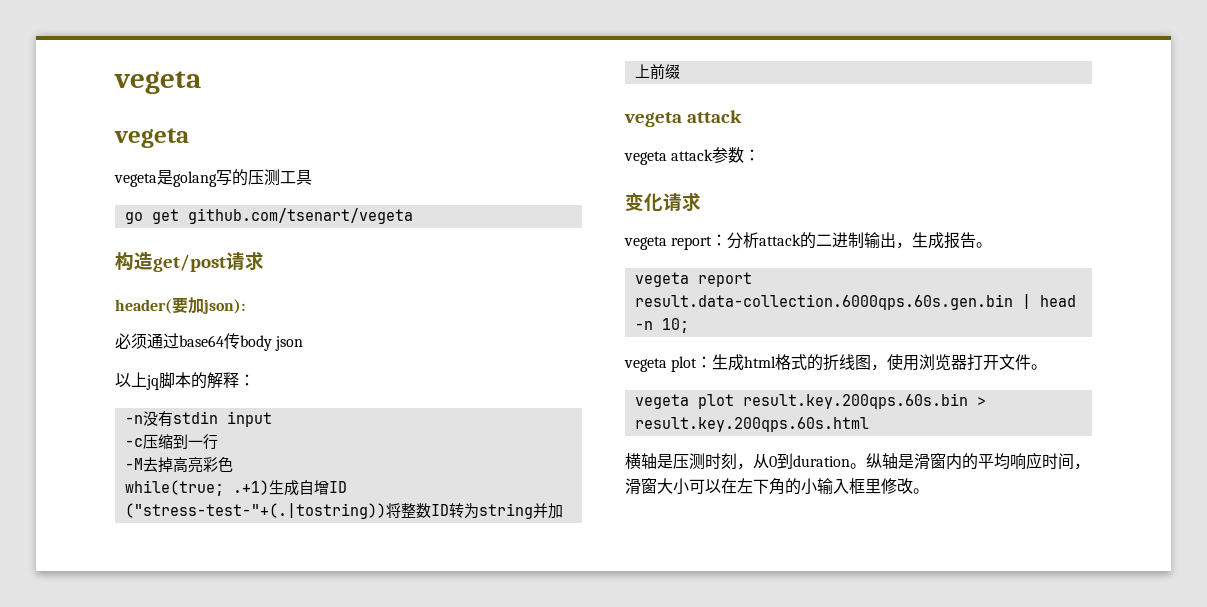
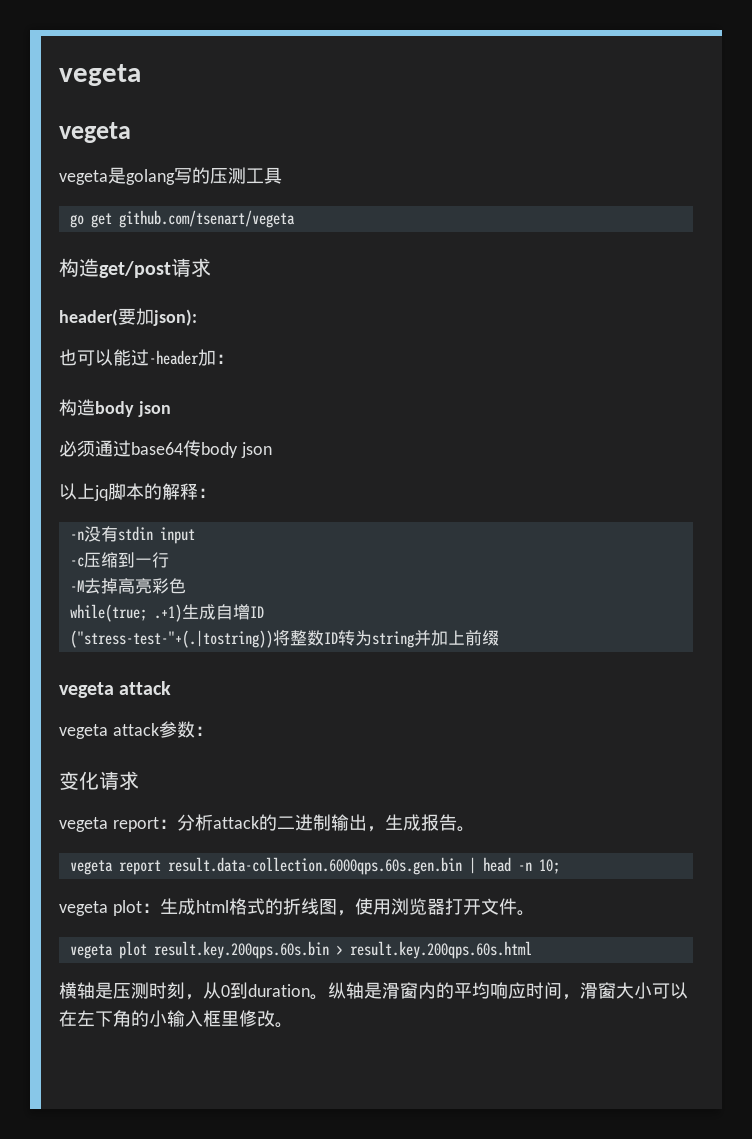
+ 也可以能过-header加：
+ 构造body json

